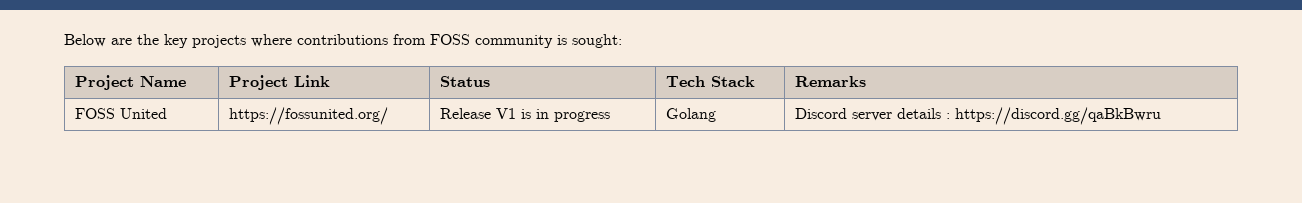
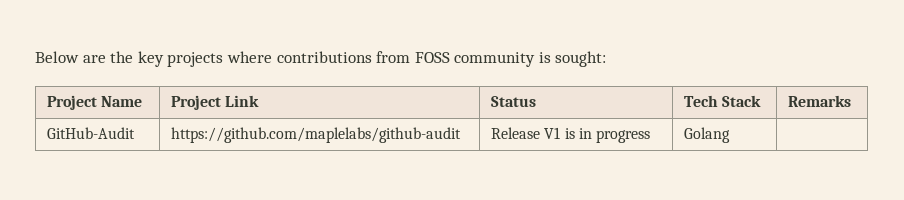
- FOSS United | https://fossunited.org/ | Release V1 is in progress | Golang | Discord server details : https://discord.gg/qaBkBwru
+ GitHub-Audit | https://github.com/maplelabs/github-audit | Release V1 is in progress | Golang |

